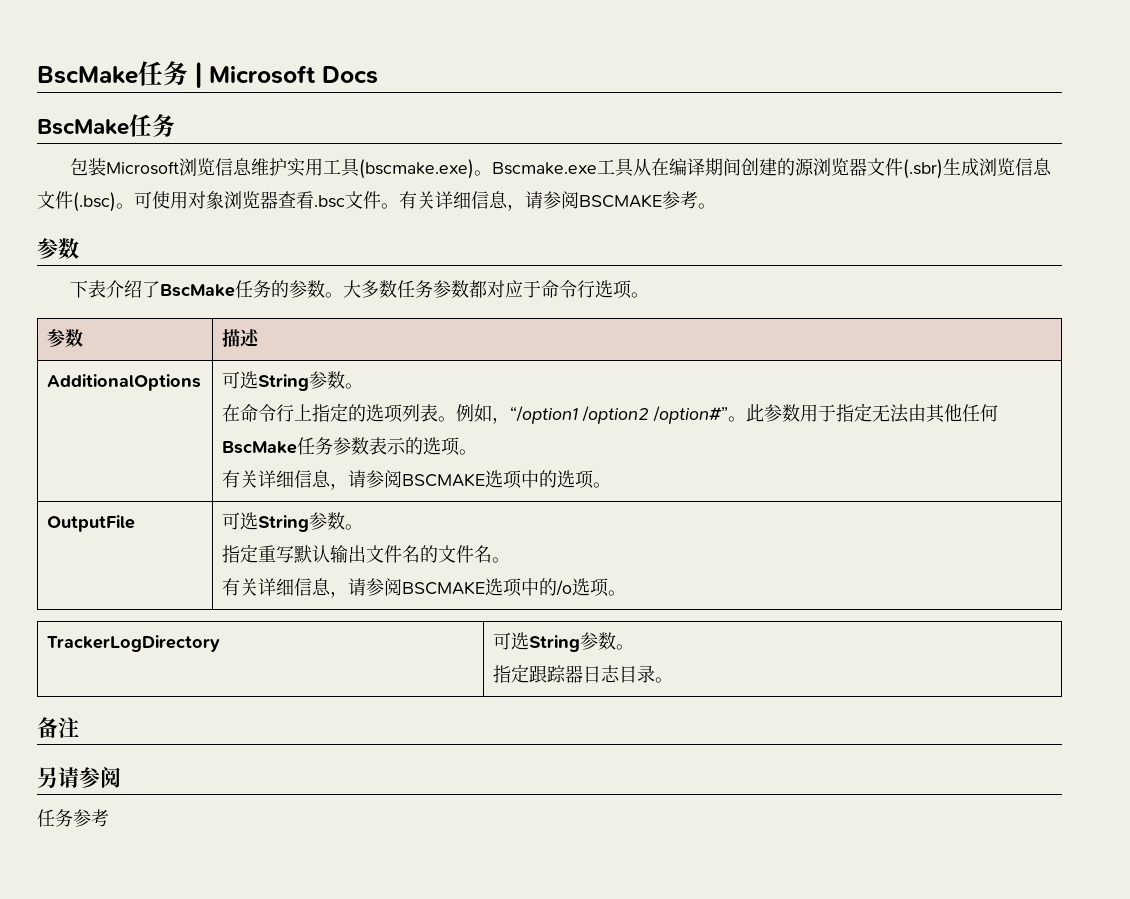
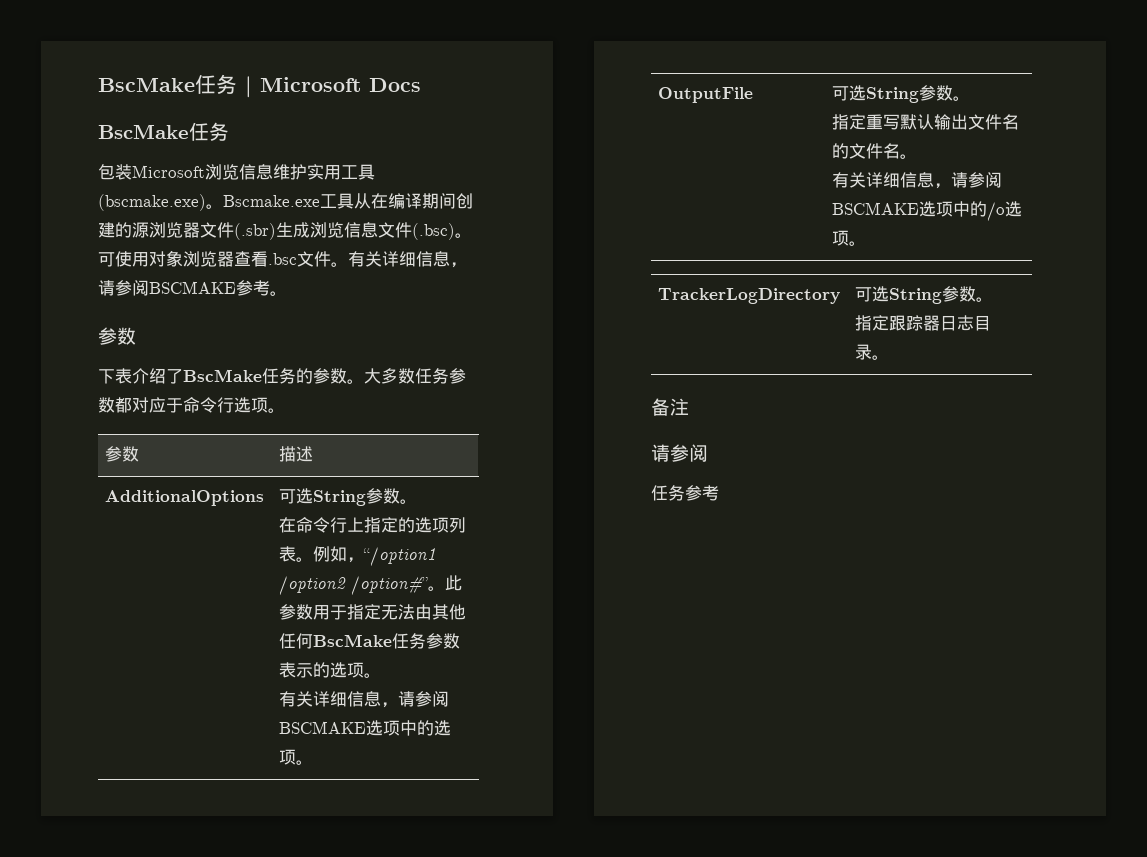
  备注
- 另请参阅
+ 请参阅

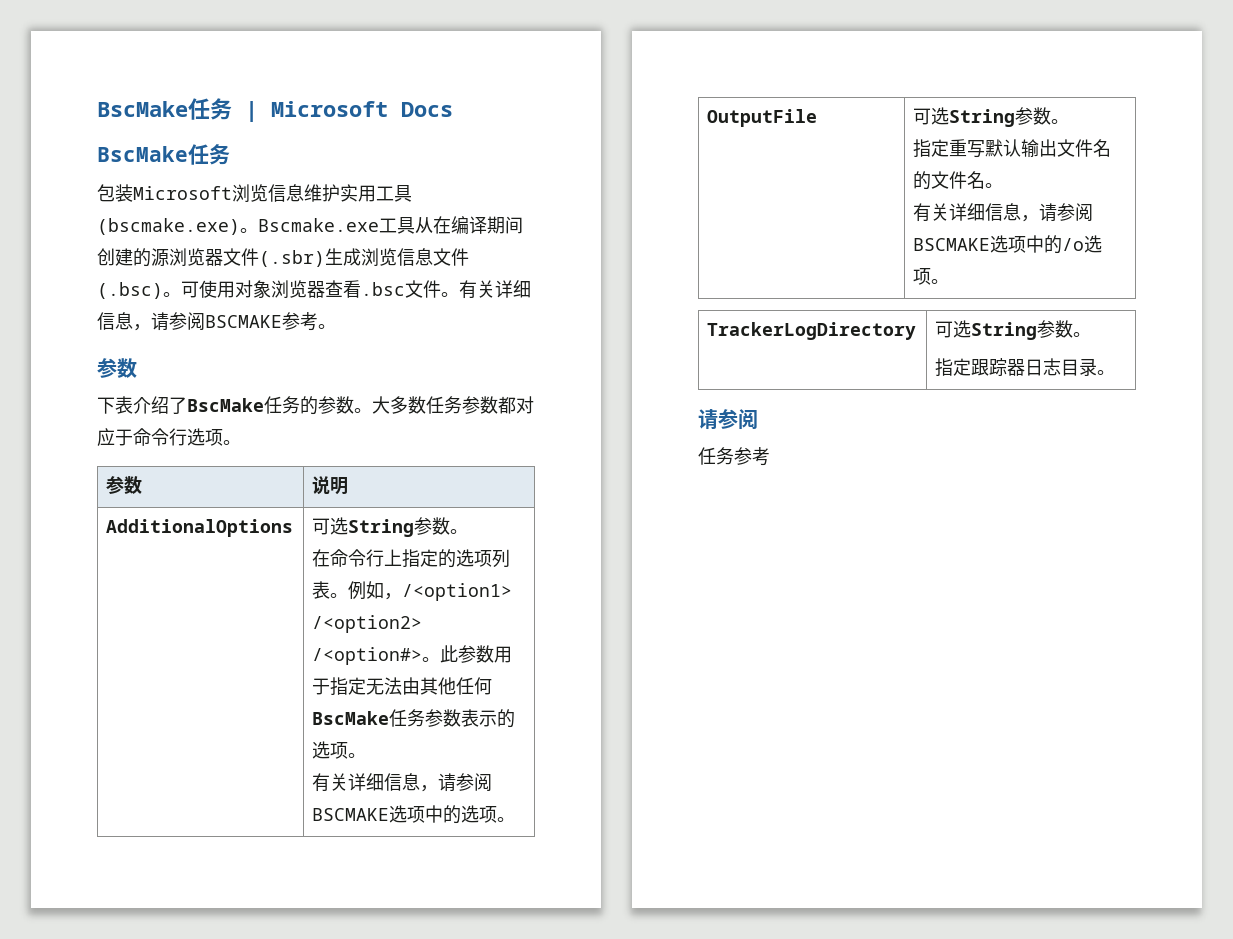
- 参数 | 描述
+ 参数 | 说明
  AdditionalOptions | 可选String参数。
- 在命令行上指定的选项列表。例如，“/option1 /option2 /option#”。此参数用于指定无法由其他任何BscMake任务参数表示的选项。
+ 在命令行上指定的选项列表。例如，/<option1> /<option2> /<option#>。此参数用于指定无法由其他任何BscMake任务参数表示的选项。
- 备注

